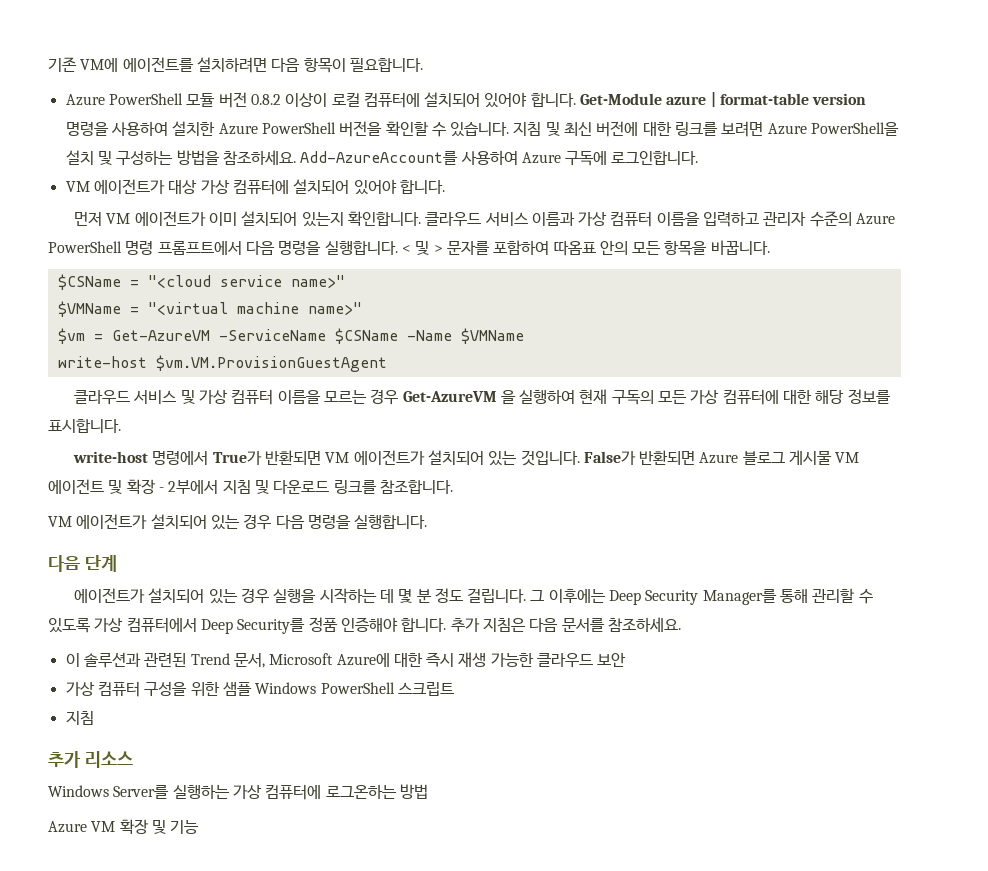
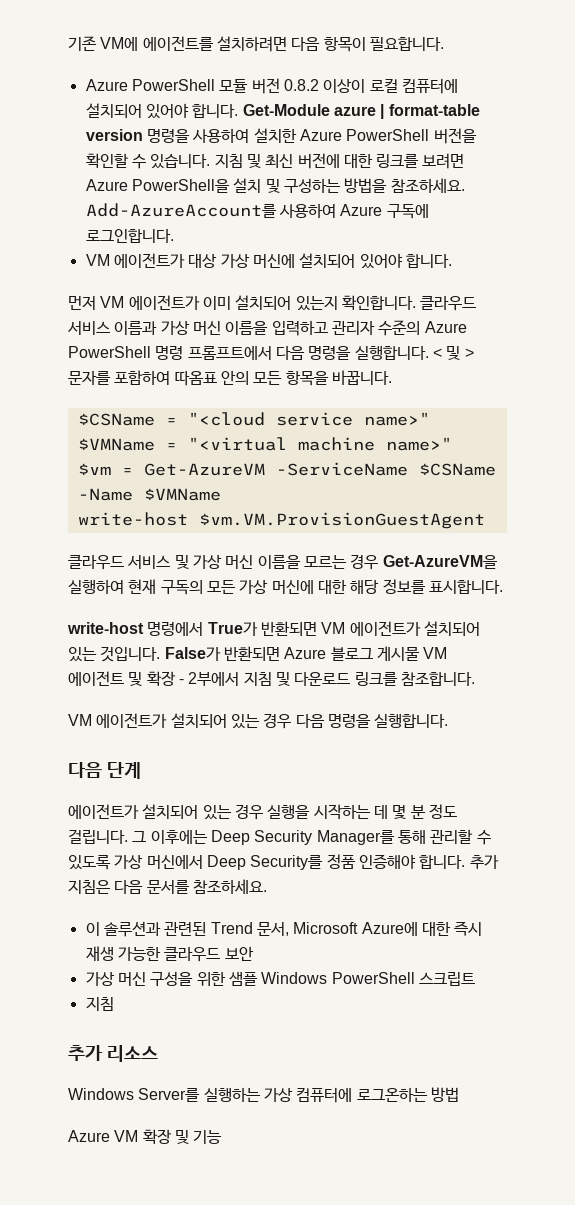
- VM 에이전트가 대상 가상 컴퓨터에 설치되어 있어야 합니다.
+ VM 에이전트가 대상 가상 머신에 설치되어 있어야 합니다.
- 클라우드 서비스 이름과 가상 컴퓨터 이름을 입력하고 관리자 수준의 Azure PowerShell 명령 프롬프트에서 다음 명령을 실행합니다.
+ 클라우드 서비스 이름과 가상 머신 이름을 입력하고 관리자 수준의 Azure PowerShell 명령 프롬프트에서 다음 명령을 실행합니다.
- 클라우드 서비스 및 가상 컴퓨터 이름을 모르는 경우 Get-AzureVM 을 실행하여 현재 구독의 모든 가상 컴퓨터에 대한 해당 정보를 표시합니다.
+ 클라우드 서비스 및 가상 머신 이름을 모르는 경우 Get-AzureVM을 실행하여 현재 구독의 모든 가상 머신에 대한 해당 정보를 표시합니다.
- 그 이후에는 Deep Security Manager를 통해 관리할 수 있도록 가상 컴퓨터에서 Deep Security를 정품 인증해야 합니다.
+ 그 이후에는 Deep Security Manager를 통해 관리할 수 있도록 가상 머신에서 Deep Security를 정품 인증해야 합니다.
- 가상 컴퓨터 구성을 위한 샘플 Windows PowerShell 스크립트
+ 가상 머신 구성을 위한 샘플 Windows PowerShell 스크립트

